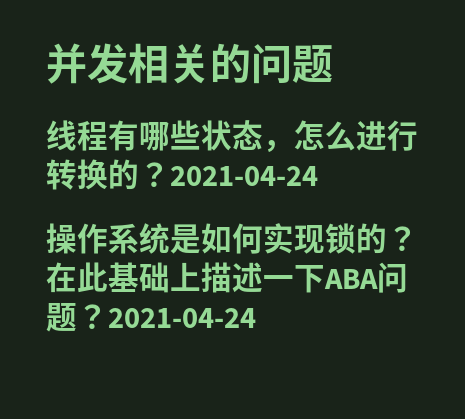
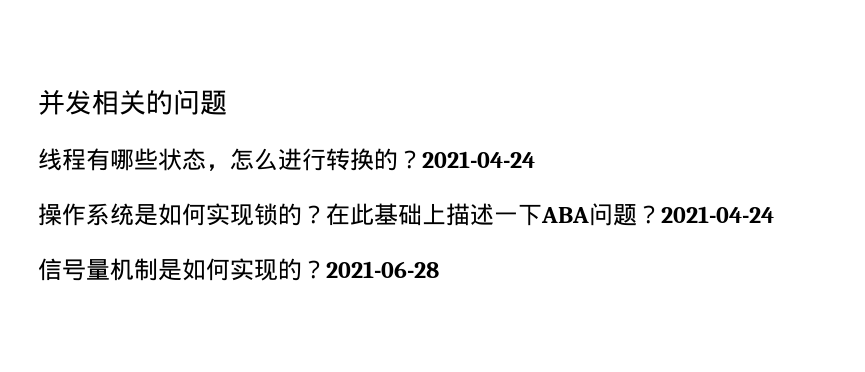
+ 信号量机制是如何实现的？2021-06-28

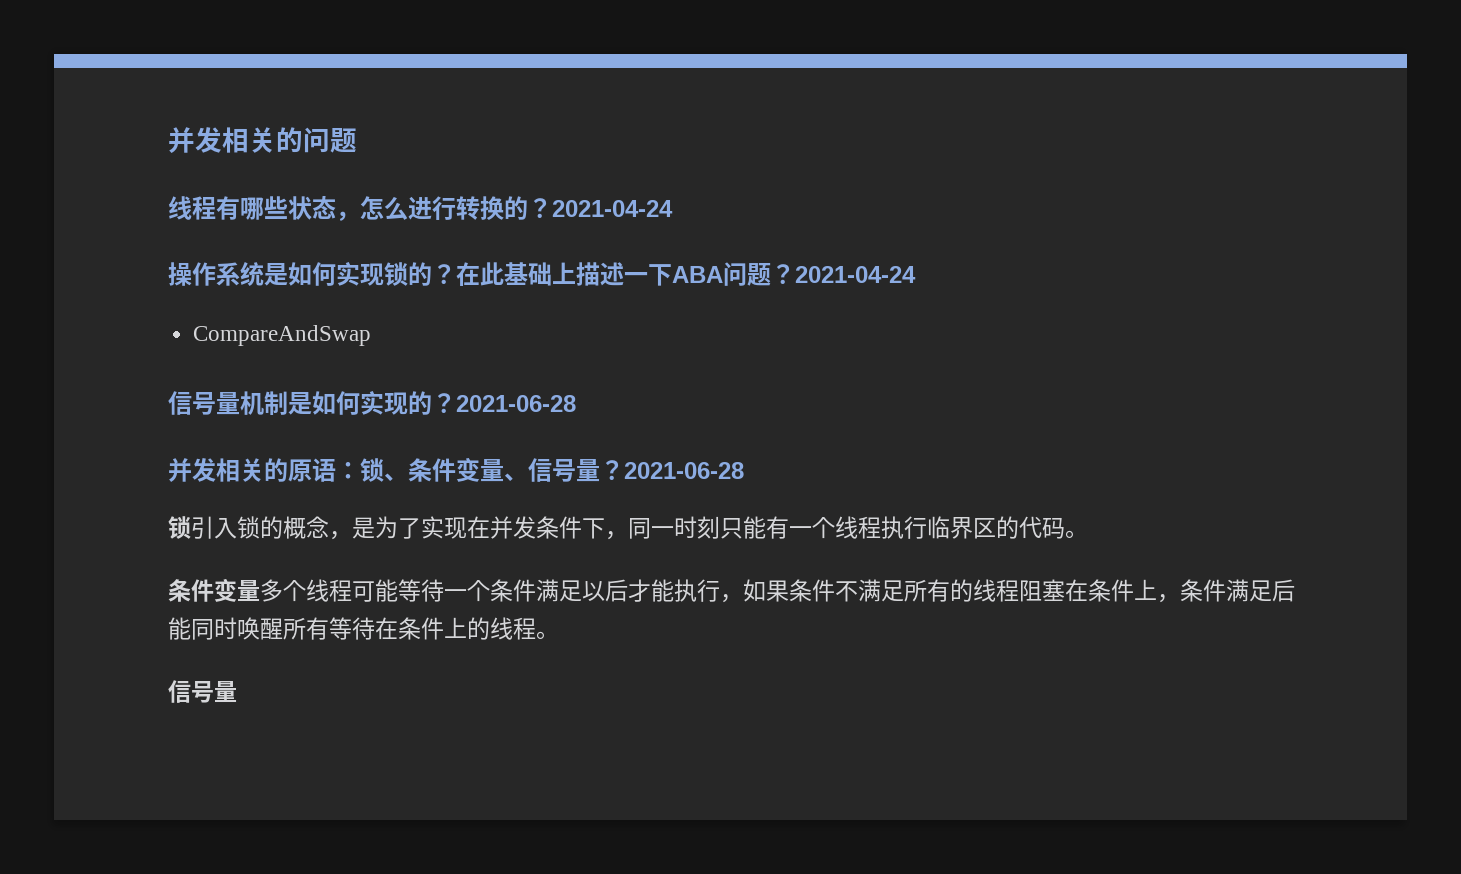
+ CompareAndSwap
+ 并发相关的原语：锁、条件变量、信号量？2021-06-28
+ 锁引入锁的概念，是为了实现在并发条件下，同一时刻只能有一个线程执行临界区的代码。
+ 条件变量多个线程可能等待一个条件满足以后才能执行，如果条件不满足所有的线程阻塞在条件上，条件满足后能同时唤醒所有等待在条件上的线程。
+ 信号量

